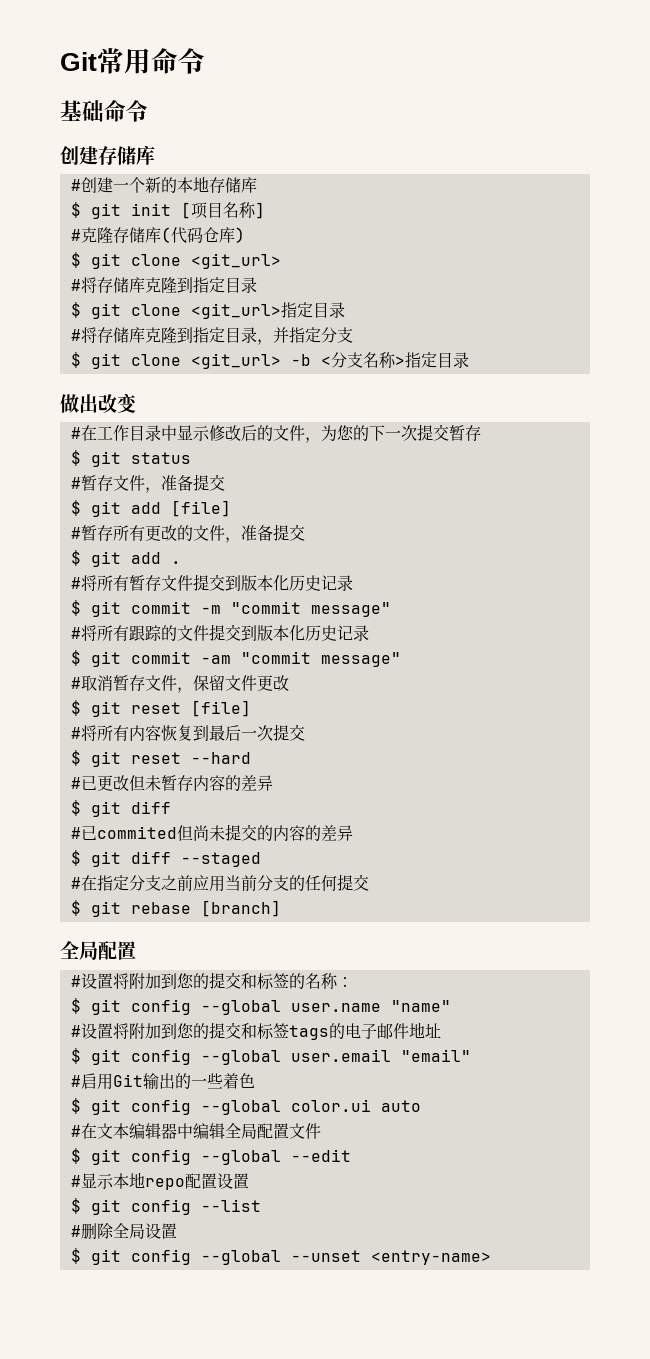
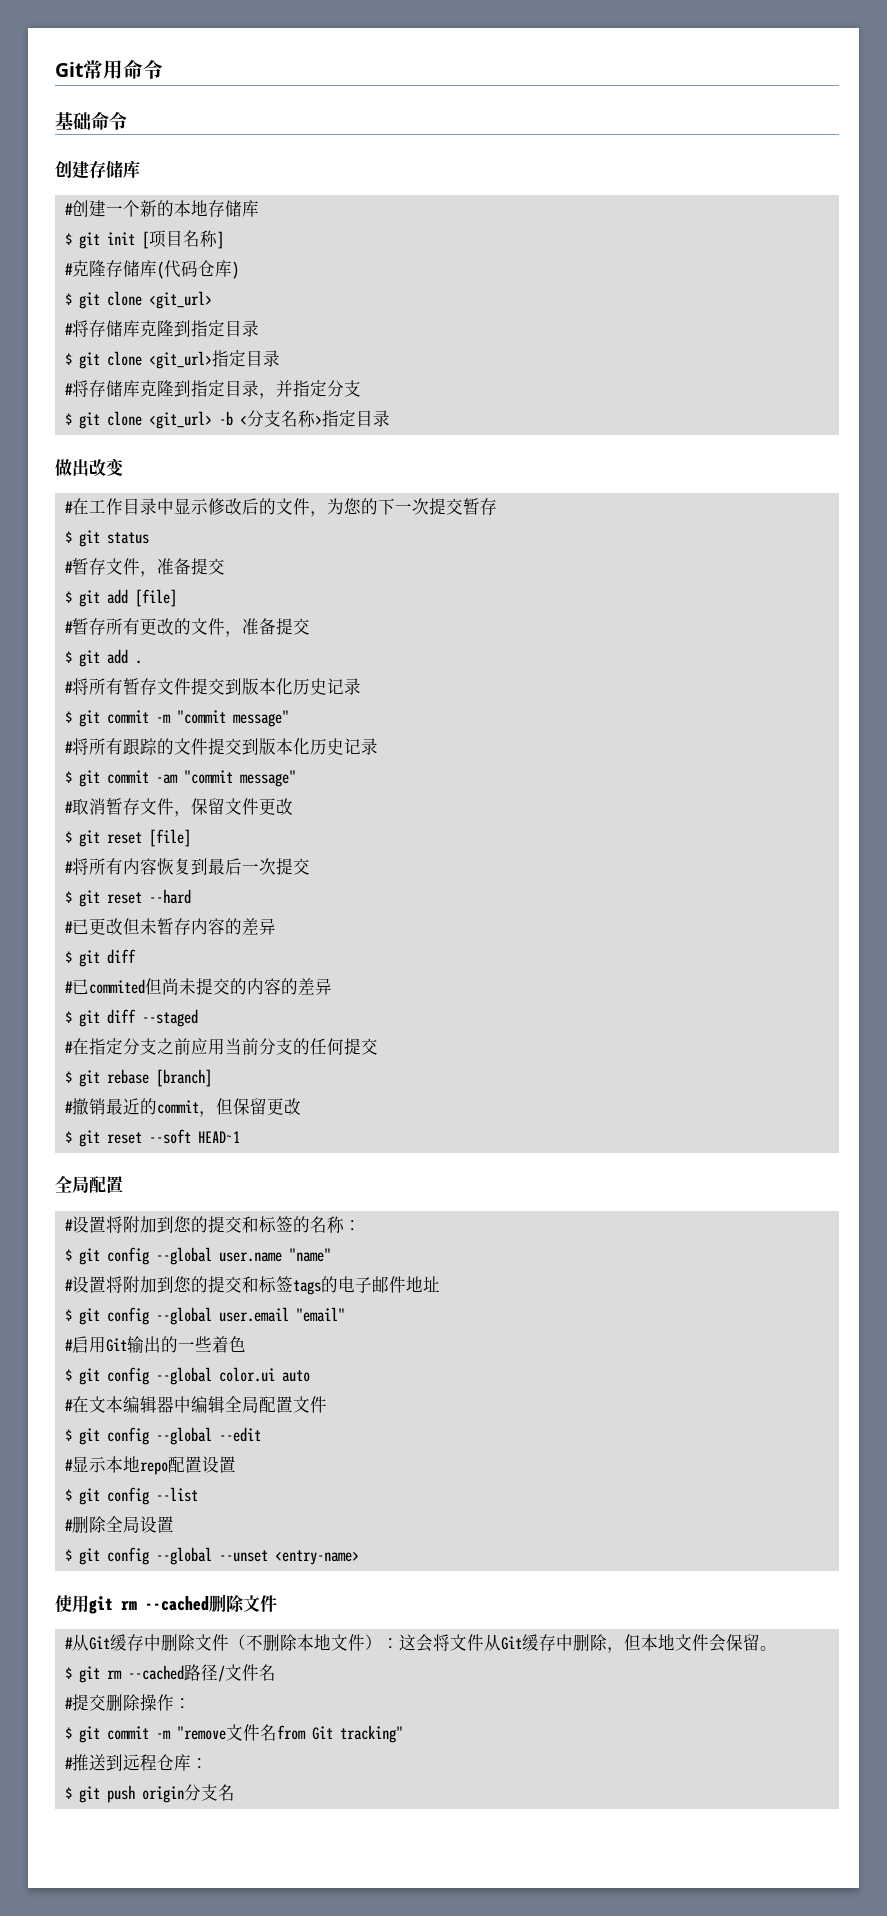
+ #撤销最近的commit，但保留更改
+ $ git reset --soft HEAD~1
+ 使用git rm --cached删除文件
+ #从Git缓存中删除文件（不删除本地文件）：这会将文件从Git缓存中删除，但本地文件会保留。
+ $ git rm --cached路径/文件名
+ #提交删除操作：
+ $ git commit -m "remove文件名from Git tracking"
+ #推送到远程仓库：
+ $ git push origin分支名

